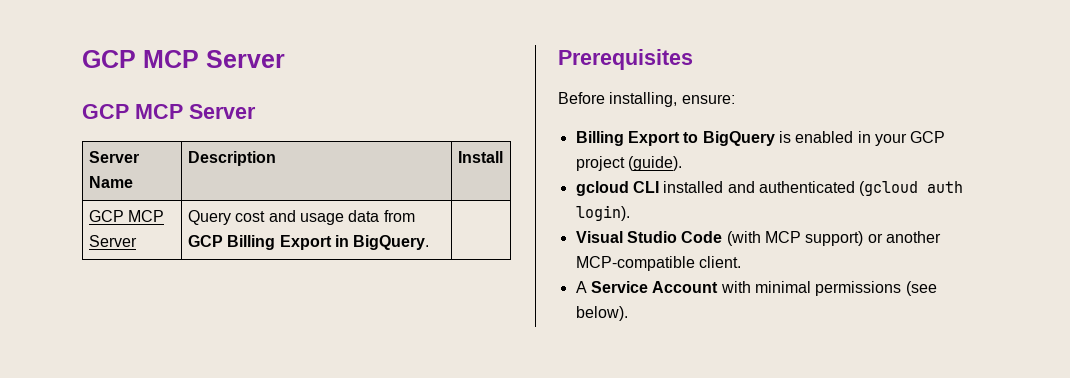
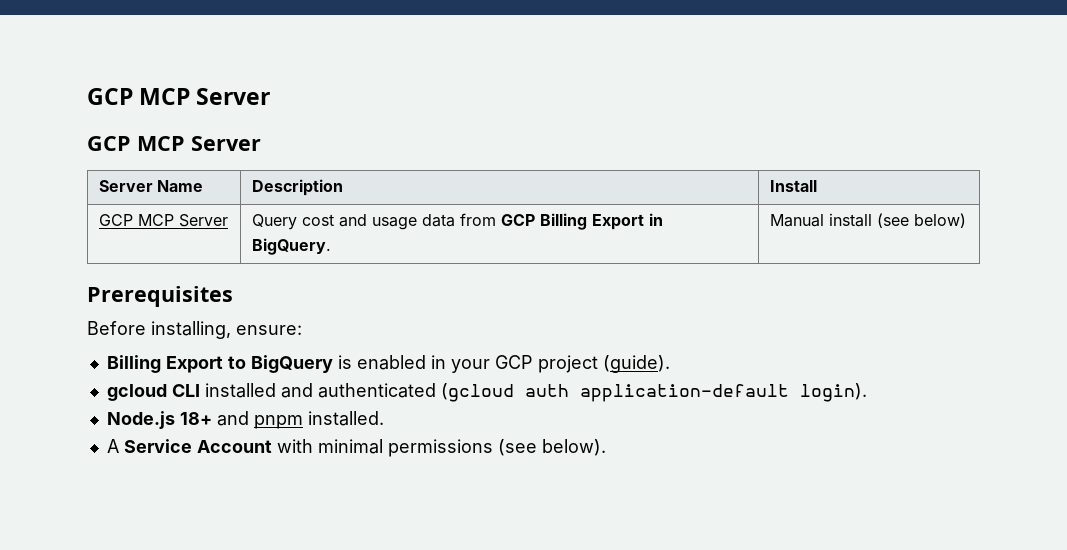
- GCP MCP Server | Query cost and usage data from GCP Billing Export in BigQuery. |
+ GCP MCP Server | Query cost and usage data from GCP Billing Export in BigQuery. | Manual install (see below)
- gcloud CLI installed and authenticated (gcloud auth login).
+ gcloud CLI installed and authenticated (gcloud auth application-default login).
- Visual Studio Code (with MCP support) or another MCP-compatible client.
+ Node.js 18+ and pnpm installed.

